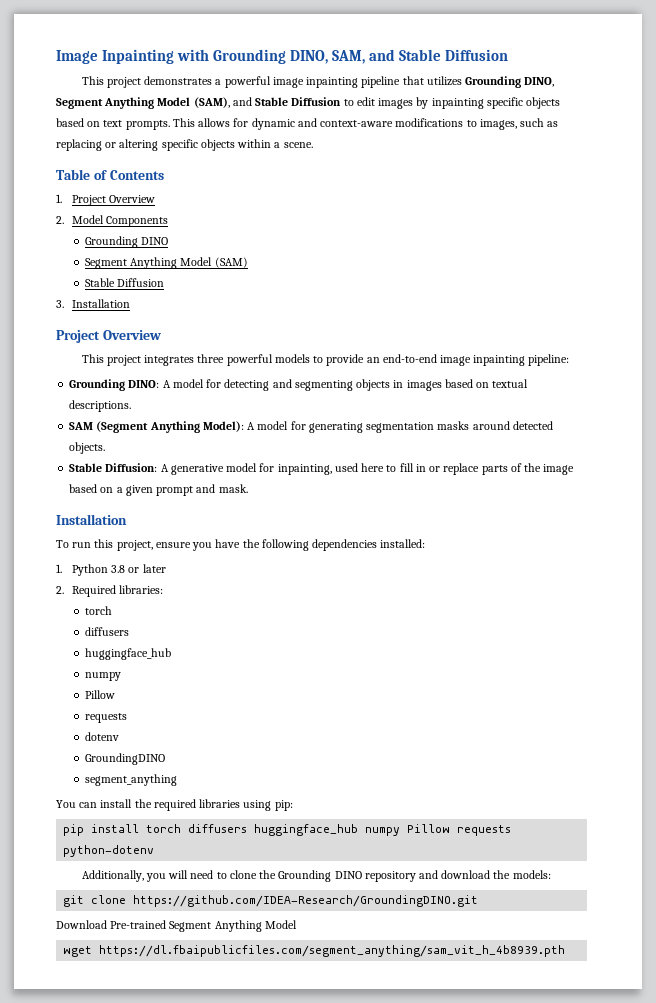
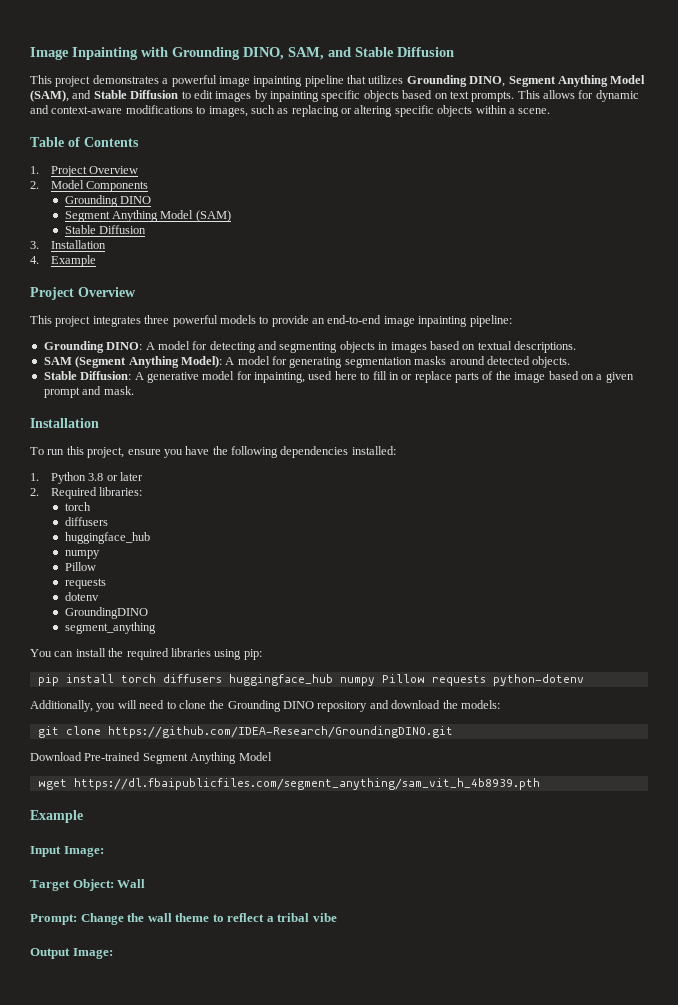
+ 4. Example
  wget https://dl.fbaipublicfiles.com/segment_anything/sam_vit_h_4b8939.pth
+ Example
+ Input Image:
+ Target Object: Wall
+ Prompt: Change the wall theme to reflect a tribal vibe
+ Output Image:

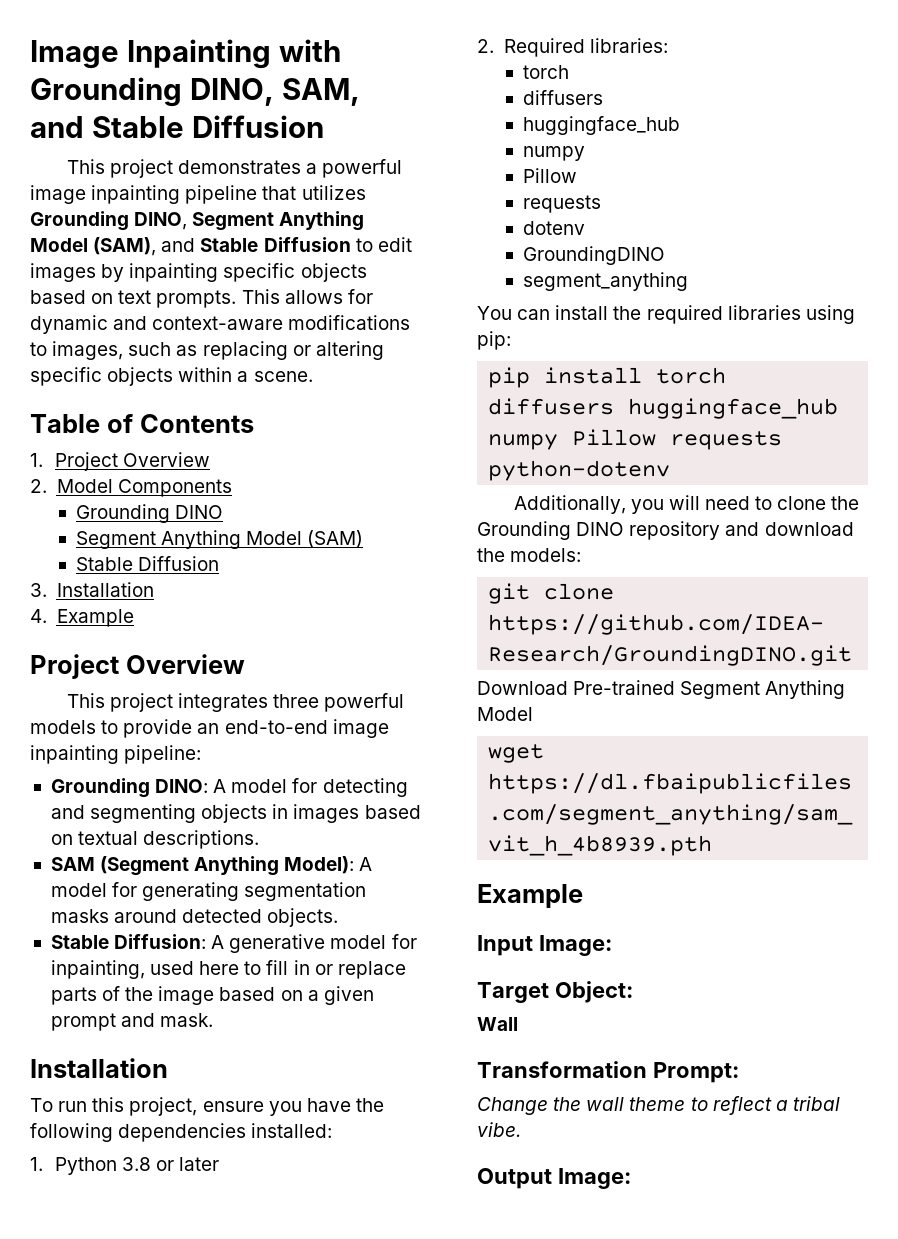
- Target Object: Wall
+ Target Object:
+ Wall
- Prompt: Change the wall theme to reflect a tribal vibe
+ Transformation Prompt:
+ Change the wall theme to reflect a tribal vibe.

